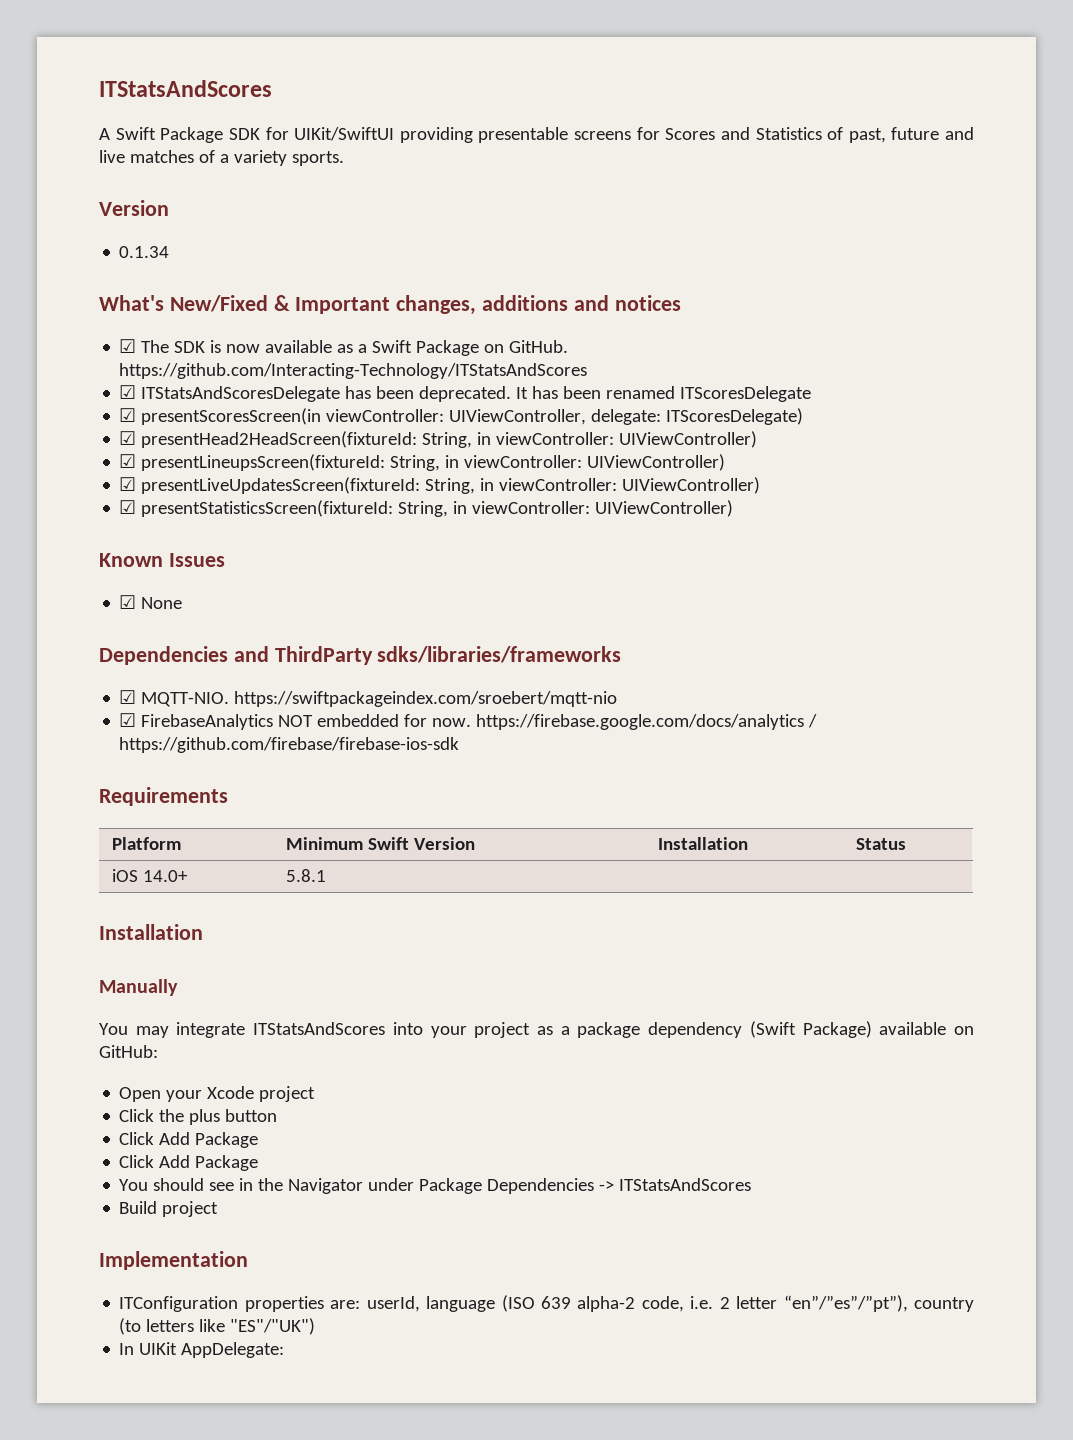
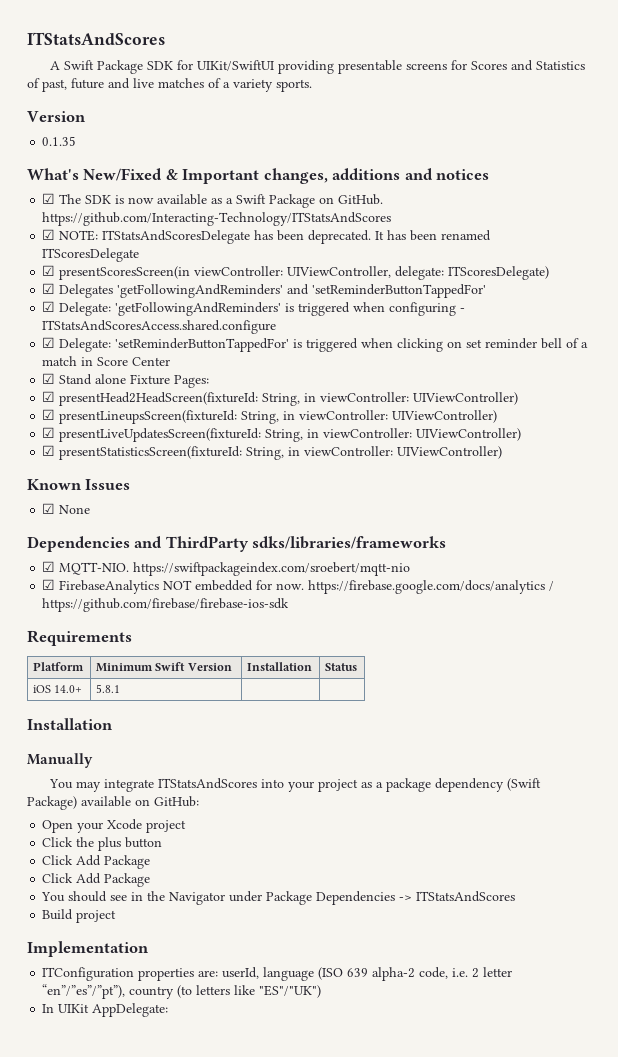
- 0.1.34
+ 0.1.35
- ☑ ITStatsAndScoresDelegate has been deprecated.
+ ☑ NOTE: ITStatsAndScoresDelegate has been deprecated.
+ ☑ Delegates 'getFollowingAndReminders' and 'setReminderButtonTappedFor'
+ ☑ Delegate: 'getFollowingAndReminders' is triggered when configuring - ITStatsAndScoresAccess.shared.configure
+ ☑ Delegate: 'setReminderButtonTappedFor' is triggered when clicking on set reminder bell of a match in Score Center
+ ☑ Stand alone Fixture Pages:

